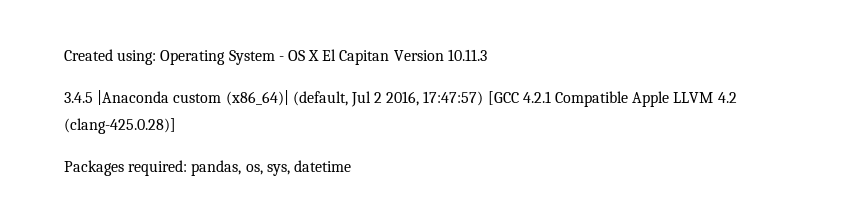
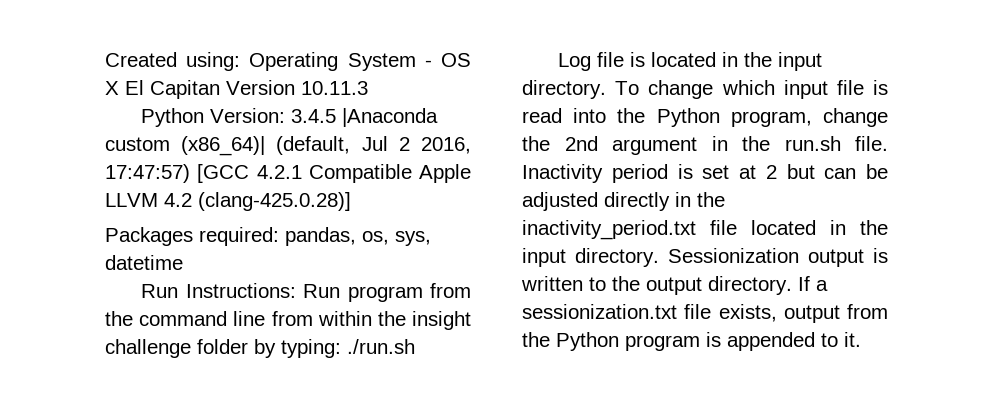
- 3.4.5 |Anaconda custom (x86_64)| (default, Jul 2 2016, 17:47:57) [GCC 4.2.1 Compatible Apple LLVM 4.2 (clang-425.0.28)]
+ Python Version: 3.4.5 |Anaconda custom (x86_64)| (default, Jul 2 2016, 17:47:57) [GCC 4.2.1 Compatible Apple LLVM 4.2 (clang-425.0.28)]
+ Run Instructions: Run program from the command line from within the insight challenge folder by typing: ./run.sh
+ Log file is located in the input directory. To change which input file is read into the Python program, change the 2nd argument in the run.sh file. Inactivity period is set at 2 but can be adjusted directly in the inactivity_period.txt file located in the input directory. Sessionization output is written to the output directory. If a sessionization.txt file exists, output from the Python program is appended to it.

